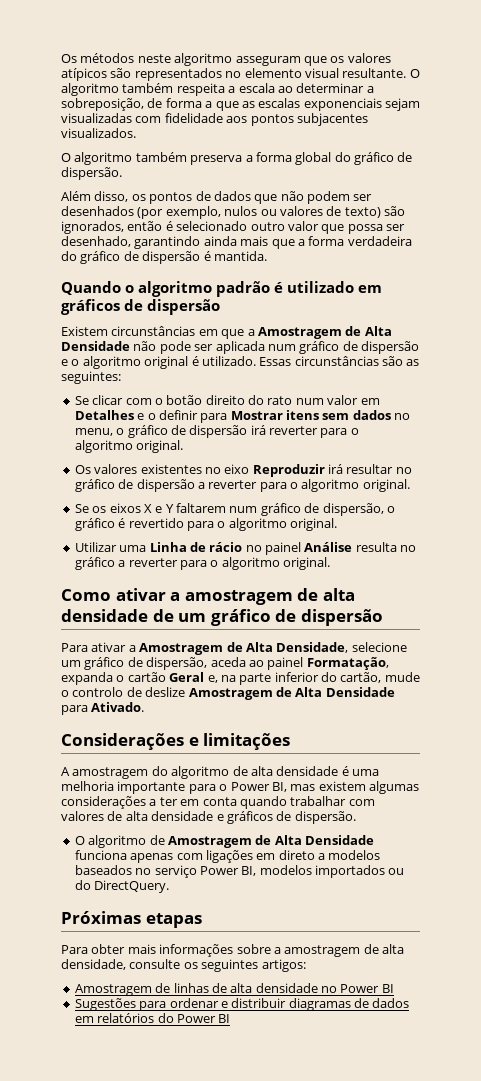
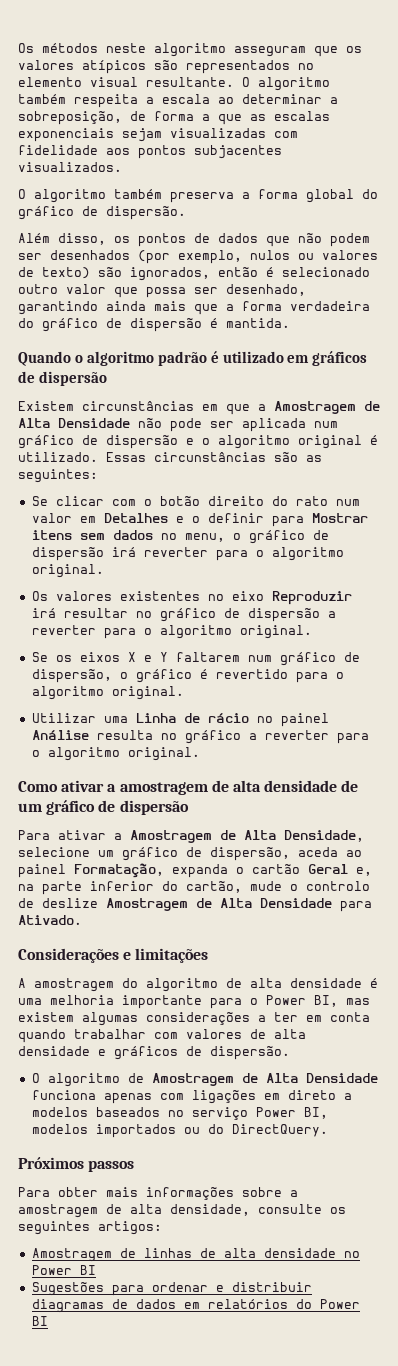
- Próximas etapas
+ Próximos passos

